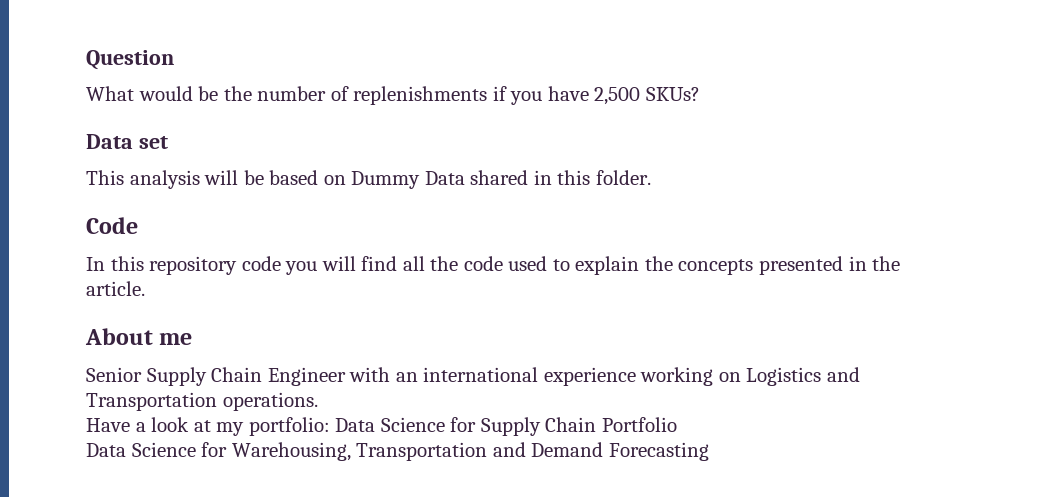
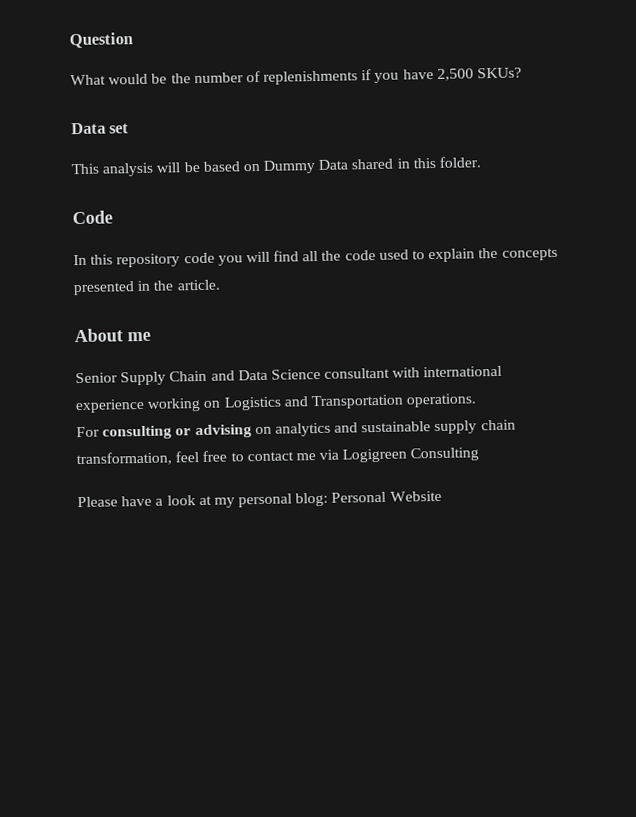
- Senior Supply Chain Engineer with an international experience working on Logistics and Transportation operations.
+ Senior Supply Chain and Data Science consultant with international experience working on Logistics and Transportation operations.
- Have a look at my portfolio: Data Science for Supply Chain Portfolio
- Data Science for Warehousing, Transportation and Demand Forecasting
+ For consulting or advising on analytics and sustainable supply chain transformation, feel free to contact me via Logigreen Consulting
+ Please have a look at my personal blog: Personal Website

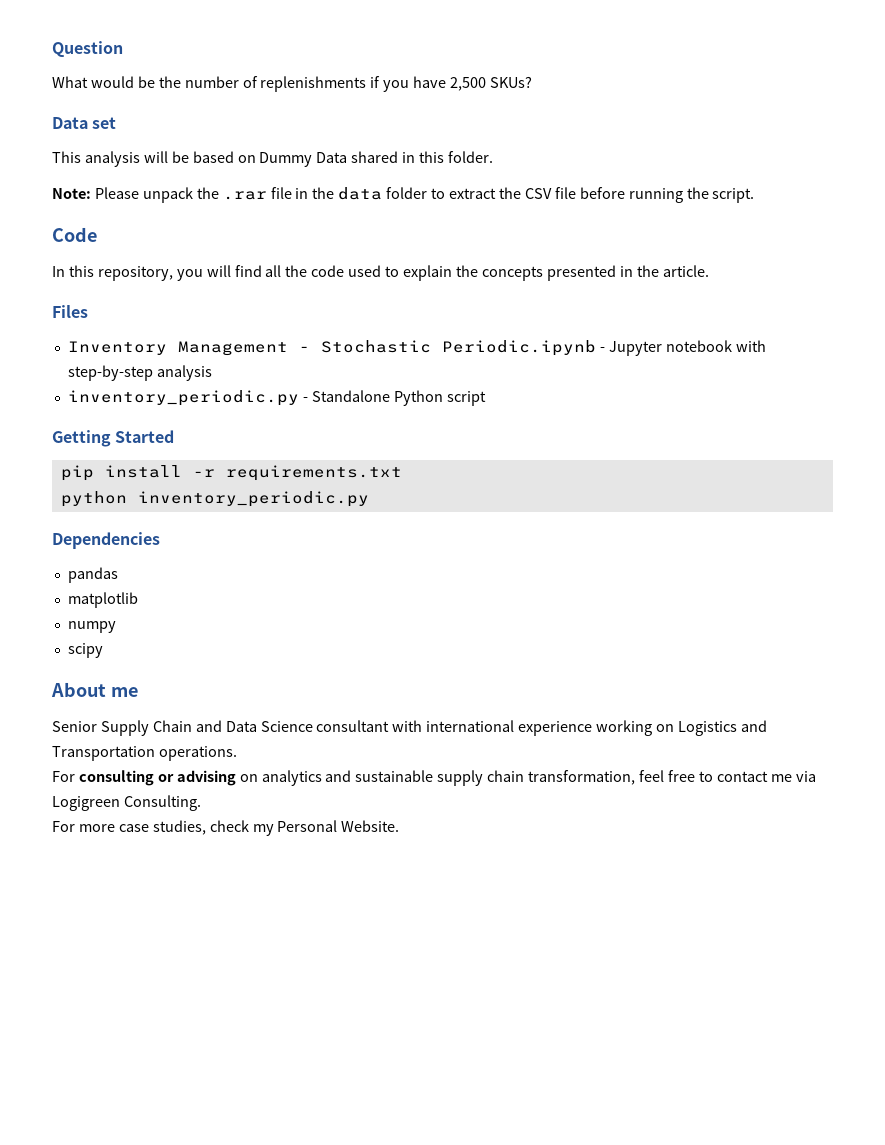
+ Note: Please unpack the .rar file in the data folder to extract the CSV file before running the script.
- In this repository code you will find all the code used to explain the concepts presented in the article.
+ In this repository, you will find all the code used to explain the concepts presented in the article.
+ Files
+ Inventory Management - Stochastic Periodic.ipynb - Jupyter notebook with step-by-step analysis
+ inventory_periodic.py - Standalone Python script
+ Getting Started
+ pip install -r requirements.txt
+ python inventory_periodic.py
+ Dependencies
+ pandas
+ matplotlib
+ numpy
+ scipy
- For consulting or advising on analytics and sustainable supply chain transformation, feel free to contact me via Logigreen Consulting
- Please have a look at my personal blog: Personal Website
+ For consulting or advising on analytics and sustainable supply chain transformation, feel free to contact me via Logigreen Consulting.
+ For more case studies, check my Personal Website.

